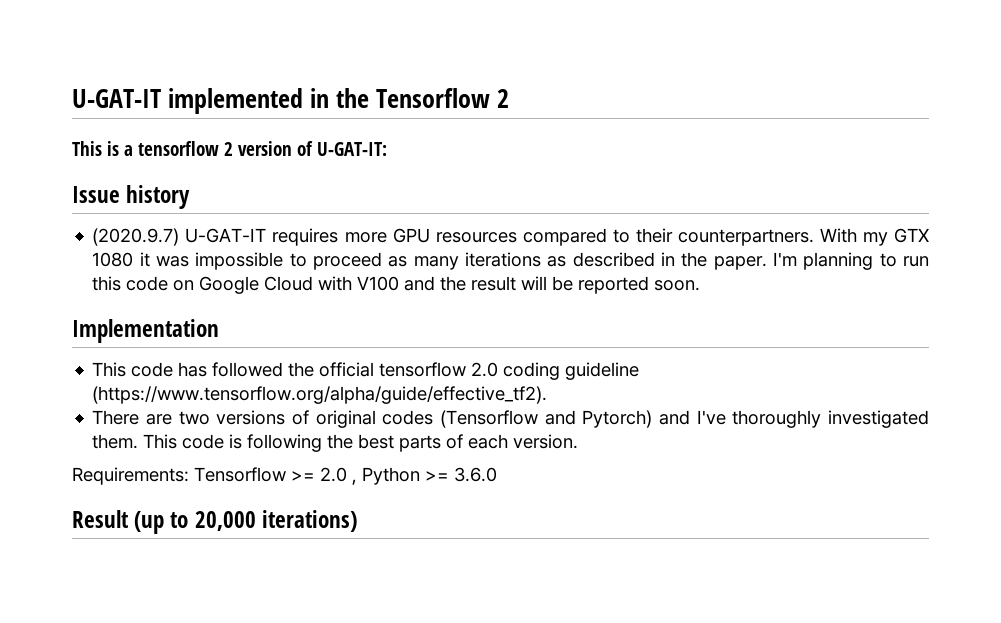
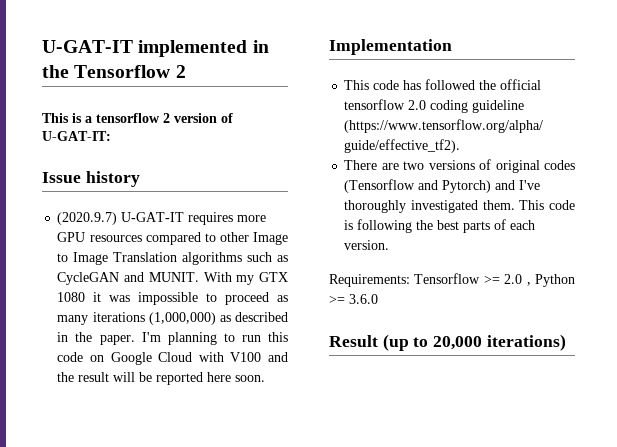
- (2020.9.7) U-GAT-IT requires more GPU resources compared to their counterpartners.
+ (2020.9.7) U-GAT-IT requires more GPU resources compared to other Image to Image Translation algorithms such as CycleGAN and MUNIT.
- With my GTX 1080 it was impossible to proceed as many iterations as described in the paper.
+ With my GTX 1080 it was impossible to proceed as many iterations (1,000,000) as described in the paper.
- I'm planning to run this code on Google Cloud with V100 and the result will be reported soon.
+ I'm planning to run this code on Google Cloud with V100 and the result will be reported here soon.

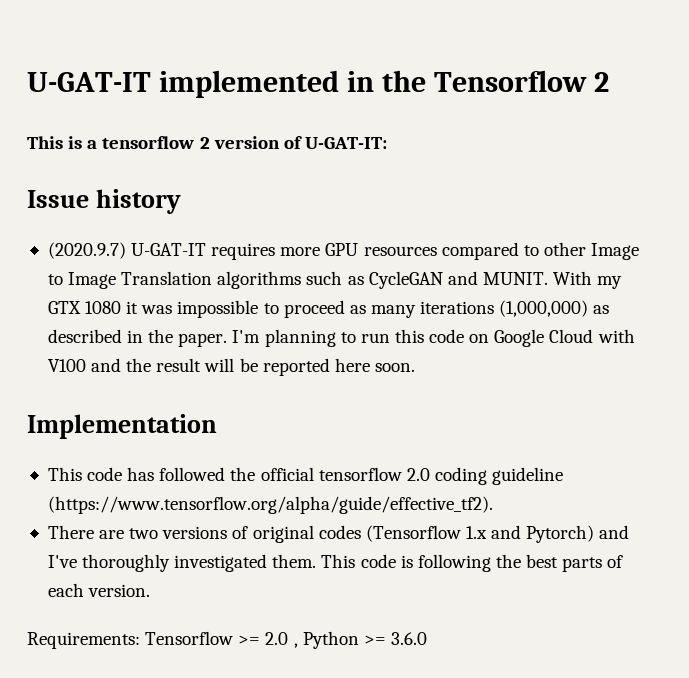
- There are two versions of original codes (Tensorflow and Pytorch) and I've thoroughly investigated them.
+ There are two versions of original codes (Tensorflow 1.x and Pytorch) and I've thoroughly investigated them.
- Result (up to 20,000 iterations)

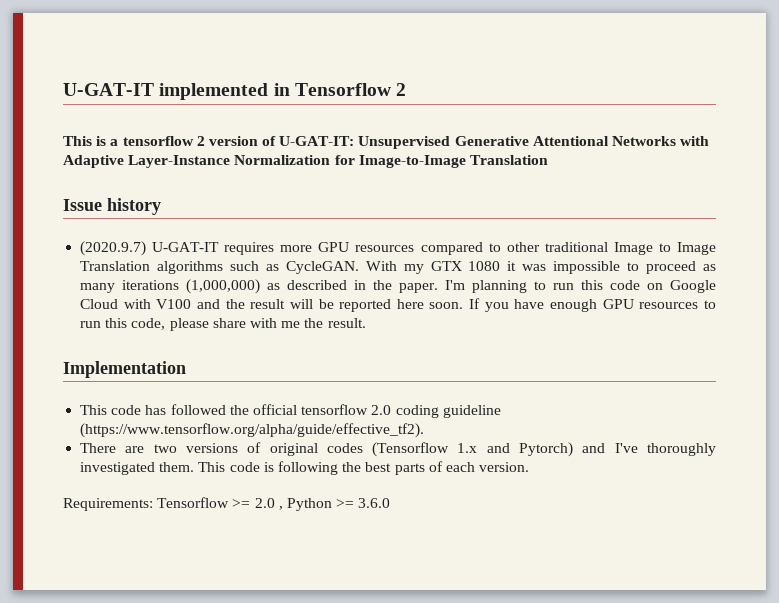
- U-GAT-IT implemented in the Tensorflow 2
+ U-GAT-IT implemented in Tensorflow 2
- This is a tensorflow 2 version of U-GAT-IT:
+ This is a tensorflow 2 version of U-GAT-IT: Unsupervised Generative Attentional Networks with Adaptive Layer-Instance Normalization for Image-to-Image Translation
- (2020.9.7) U-GAT-IT requires more GPU resources compared to other Image to Image Translation algorithms such as CycleGAN and MUNIT.
+ (2020.9.7) U-GAT-IT requires more GPU resources compared to other traditional Image to Image Translation algorithms such as CycleGAN.
+ If you have enough GPU resources to run this code, please share with me the result.

